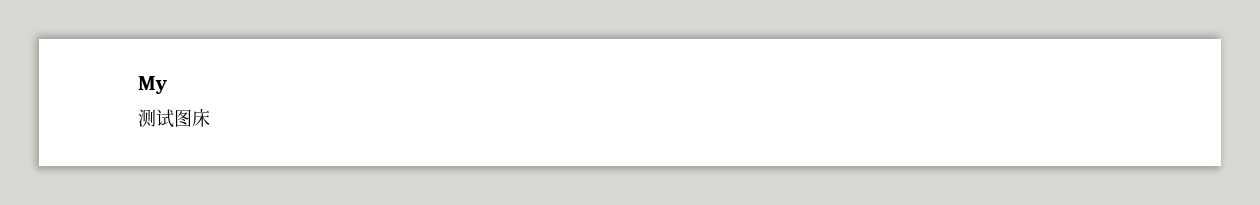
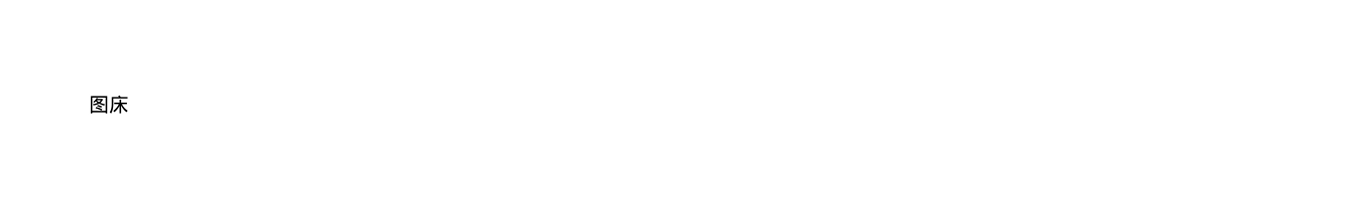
- My
- 测试图床
+ 图床

